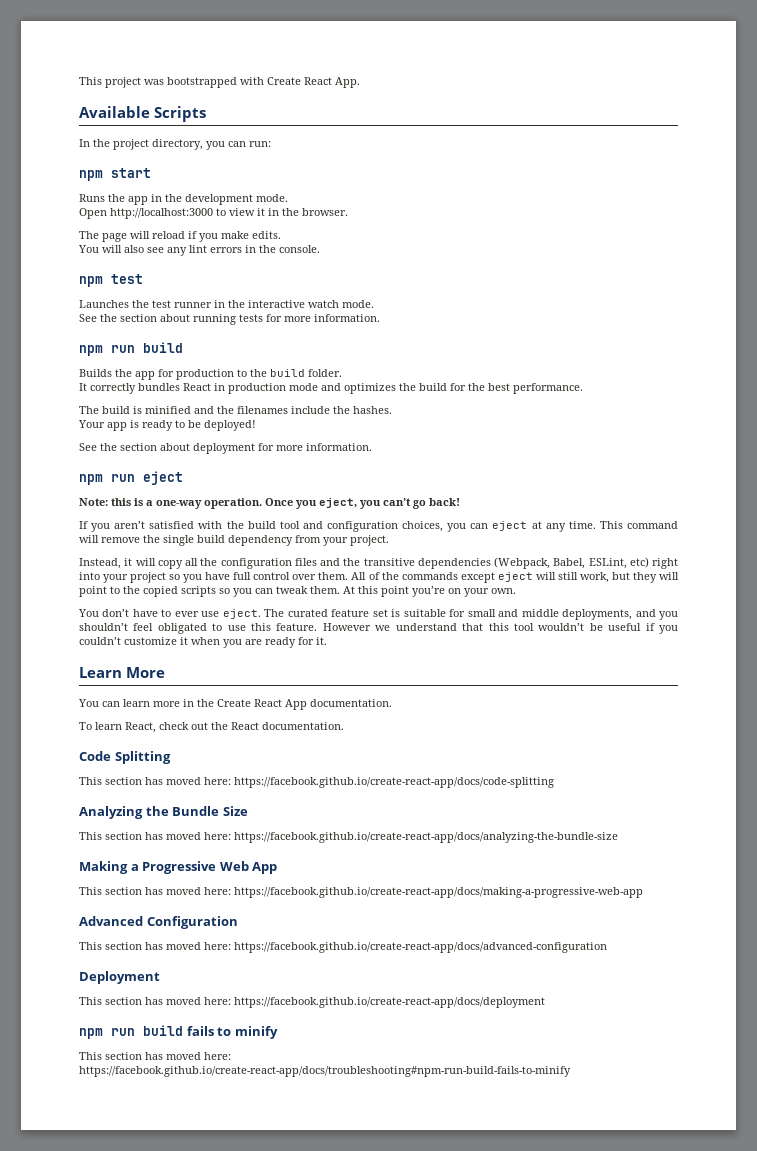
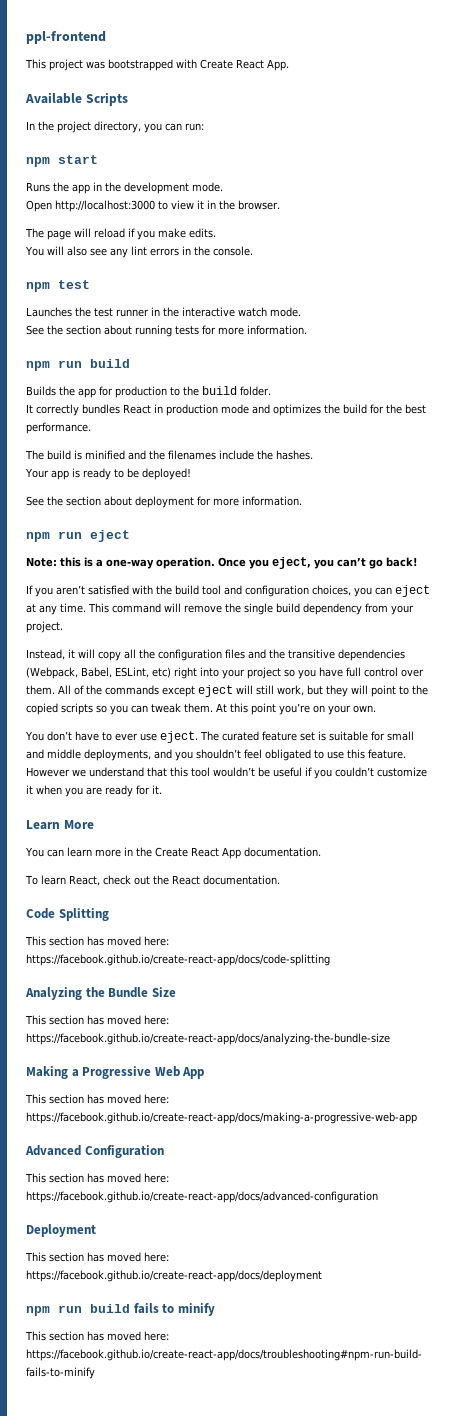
+ ppl-frontend

